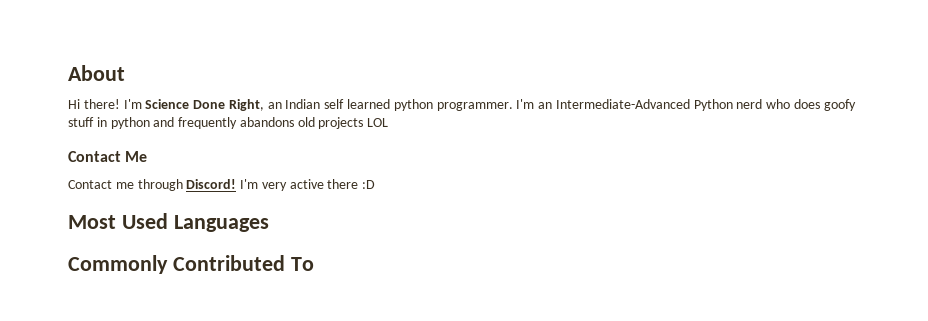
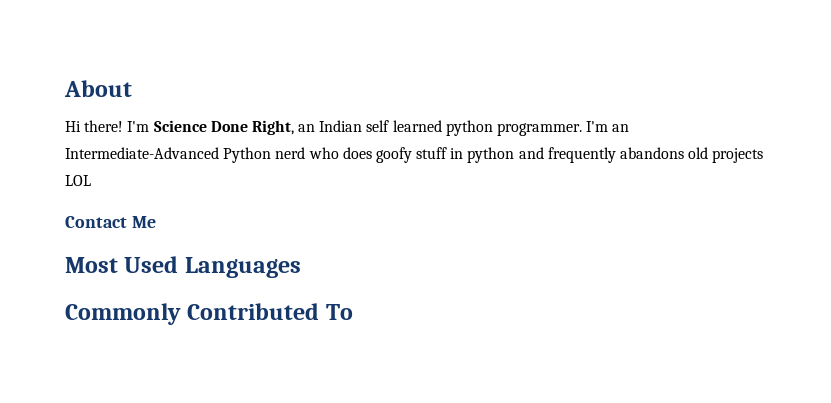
- Contact me through Discord! I'm very active there :D

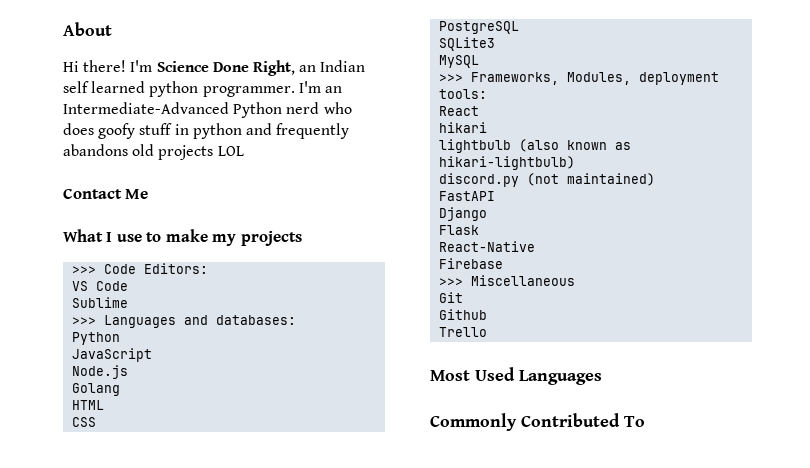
+ What I use to make my projects
+ >>> Code Editors:
+ VS Code
+ Sublime
+ >>> Languages and databases:
+ Python
+ JavaScript
+ Node.js
+ Golang
+ HTML
+ CSS
+ PostgreSQL
+ SQLite3
+ MySQL
+ >>> Frameworks, Modules, deployment tools:
+ React
+ hikari
+ lightbulb (also known as hikari-lightbulb)
+ discord.py (not maintained)
+ FastAPI
+ Django
+ Flask
+ React-Native
+ Firebase
+ >>> Miscellaneous
+ Git
+ Github
+ Trello

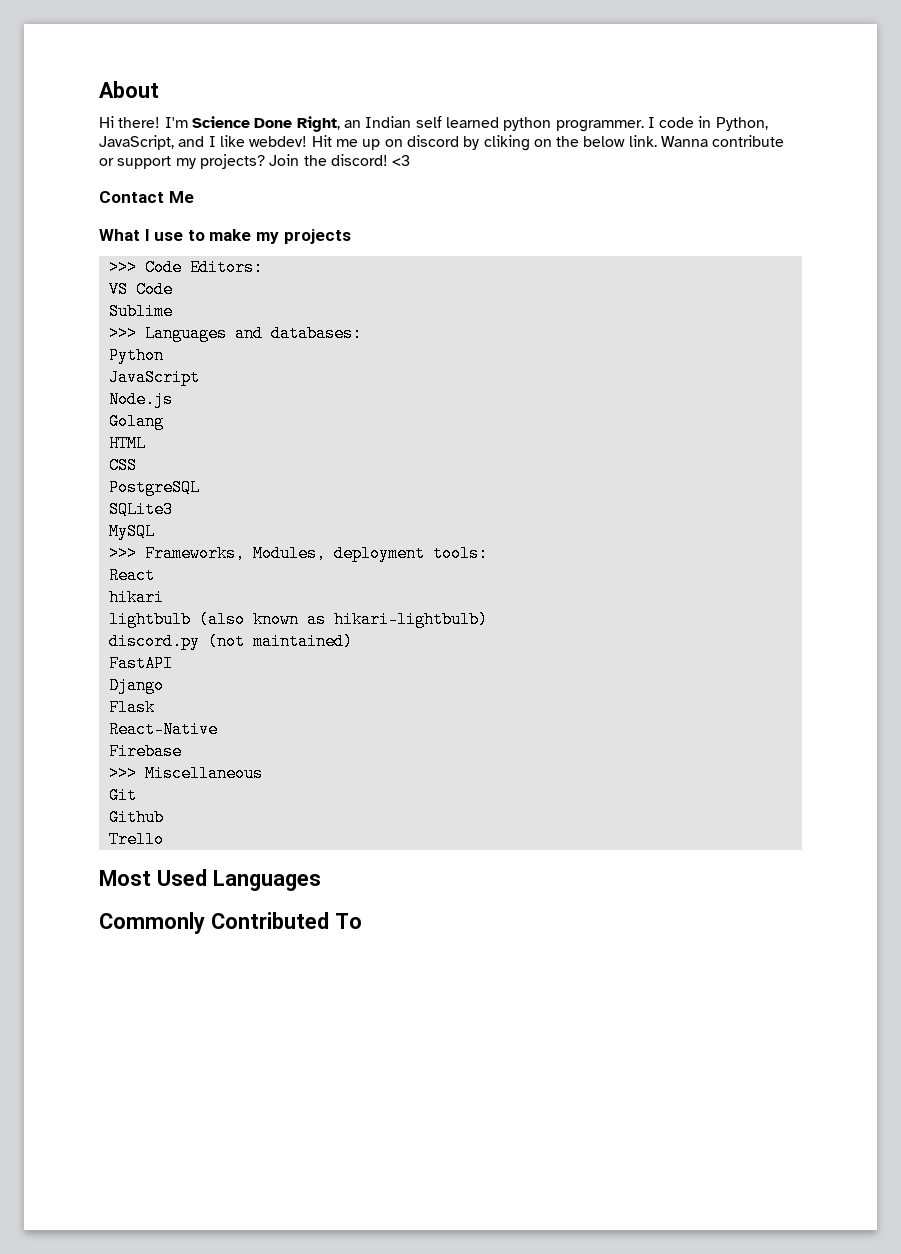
- I'm an Intermediate-Advanced Python nerd who does goofy stuff in python and frequently abandons old projects LOL
+ I code in Python, JavaScript, and I like webdev! Hit me up on discord by cliking on the below link. Wanna contribute or support my projects? Join the discord! <3

